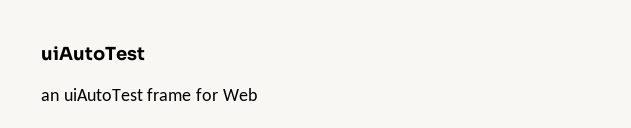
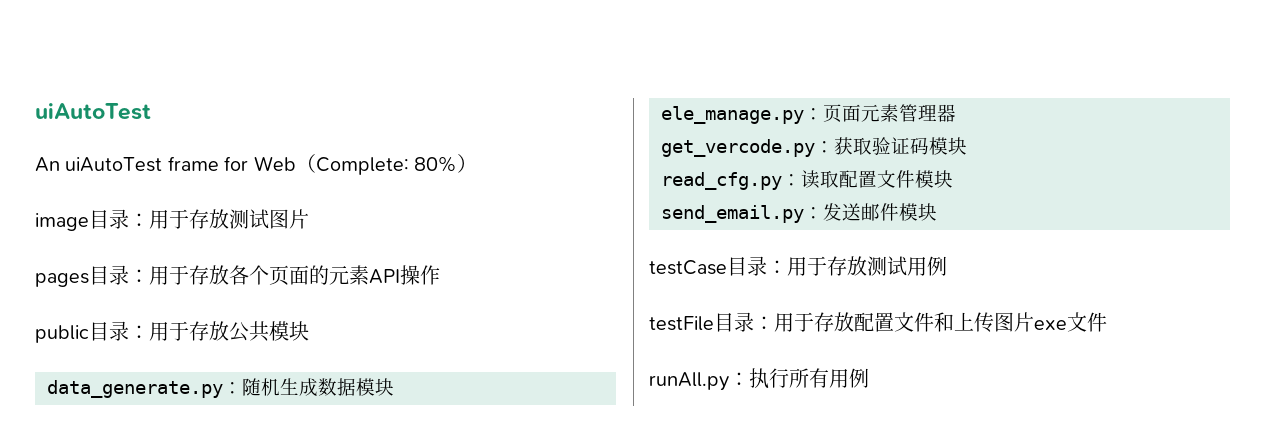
- an uiAutoTest frame for Web
+ An uiAutoTest frame for Web（Complete: 80%）
+ image目录：用于存放测试图片
+ pages目录：用于存放各个页面的元素API操作
+ public目录：用于存放公共模块
+ data_generate.py：随机生成数据模块
+ ele_manage.py：页面元素管理器
+ get_vercode.py：获取验证码模块
+ read_cfg.py：读取配置文件模块
+ send_email.py：发送邮件模块
+ testCase目录：用于存放测试用例
+ testFile目录：用于存放配置文件和上传图片exe文件
+ runAll.py：执行所有用例

